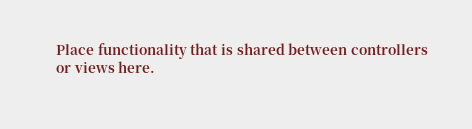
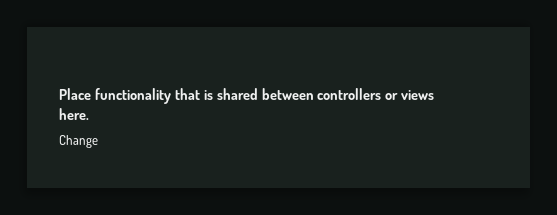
+ Change

